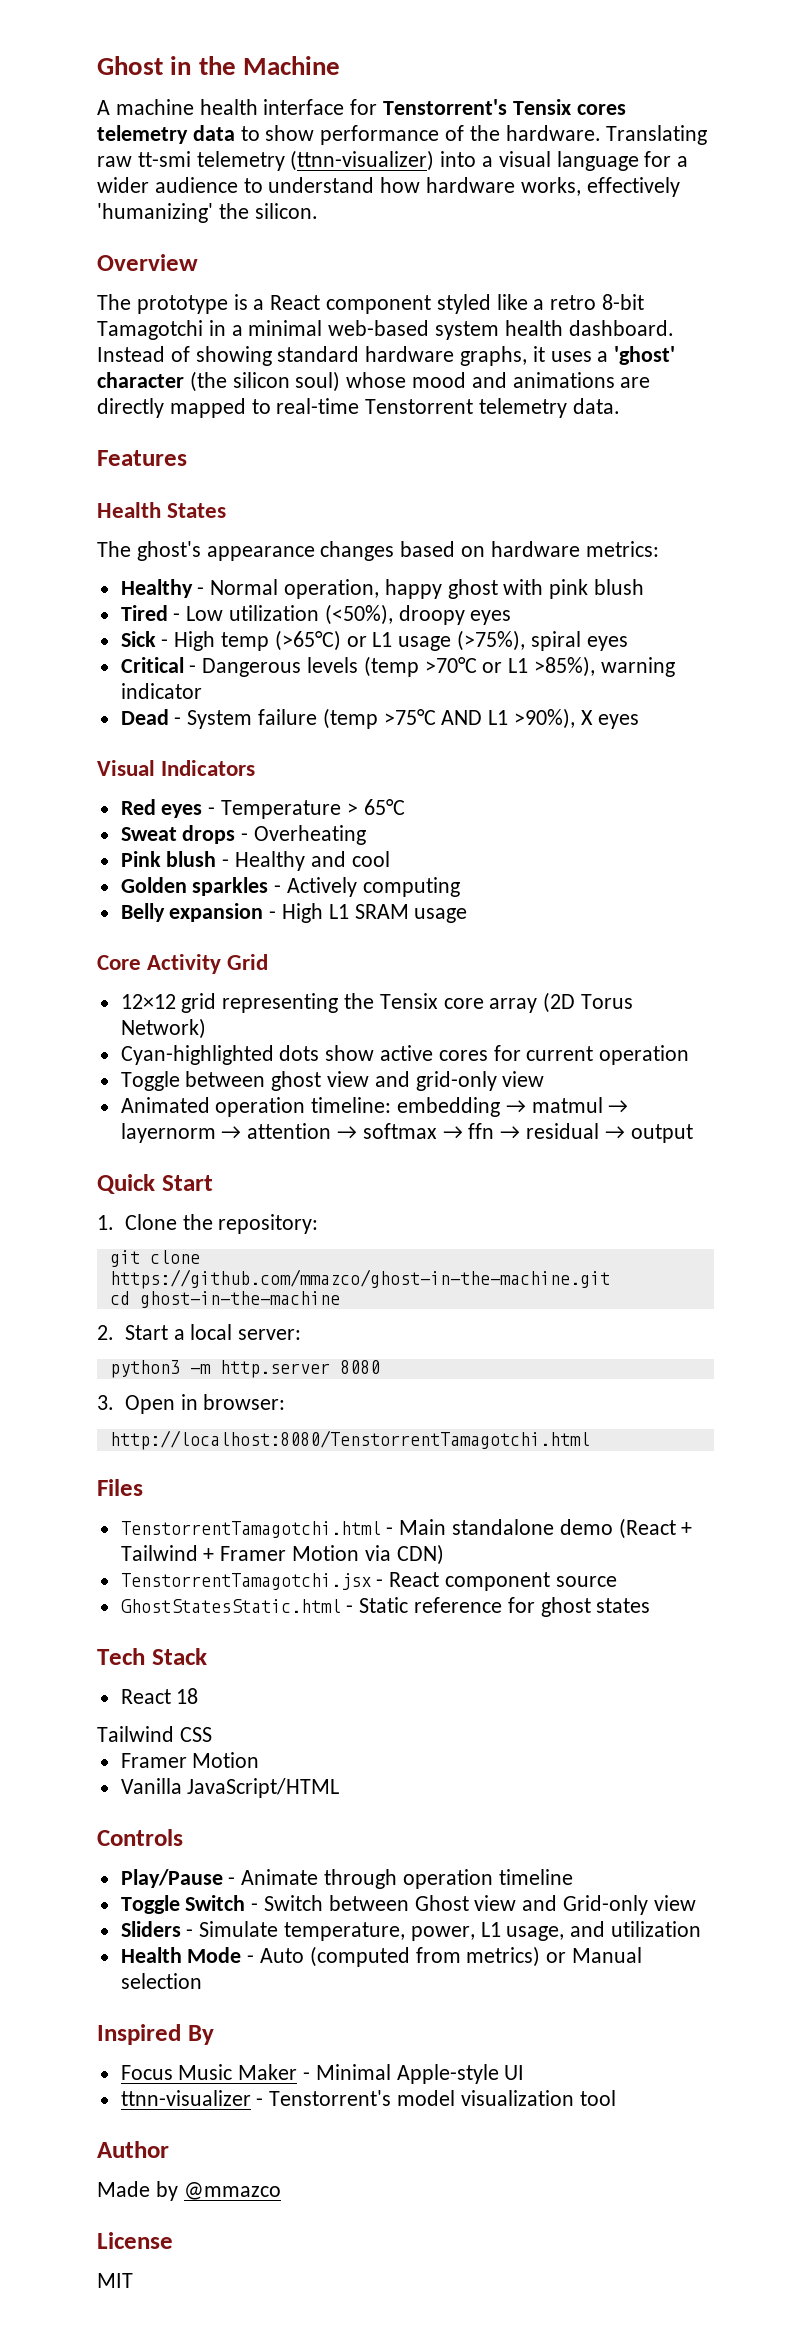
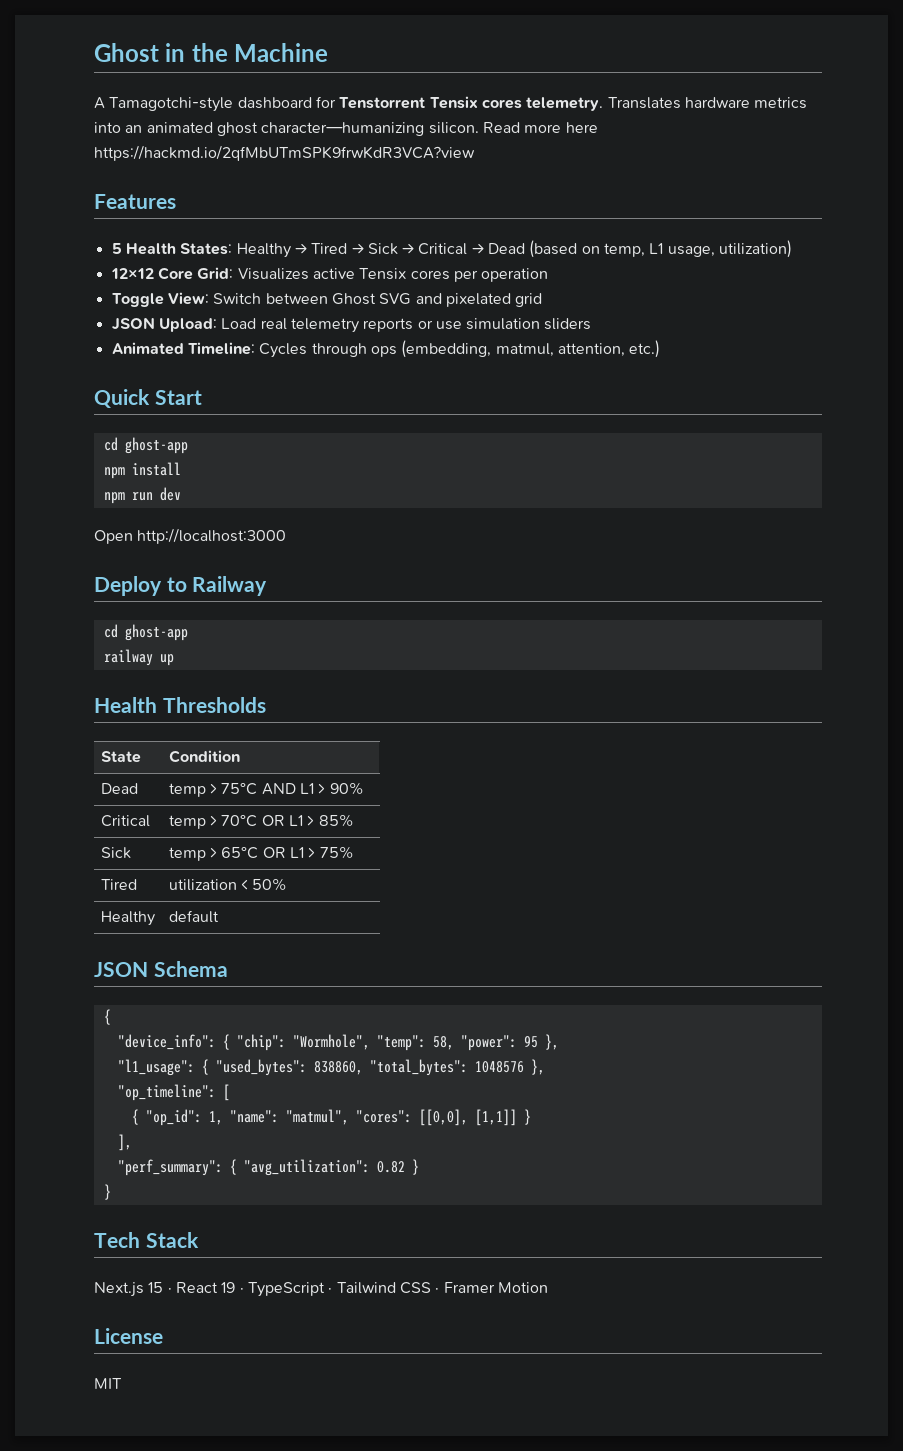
- A machine health interface for Tenstorrent's Tensix cores telemetry data to show performance of the hardware. Translating raw tt-smi telemetry (ttnn-visualizer) into a visual language for a wider audience to understand how hardware works, effectively 'humanizing' the silicon.
- Overview
- The prototype is a React component styled like a retro 8-bit Tamagotchi in a minimal web-based system health dashboard. Instead of showing standard hardware graphs, it uses a 'ghost' character (the silicon soul) whose mood and animations are directly mapped to real-time Tenstorrent telemetry data.
+ A Tamagotchi-style dashboard for Tenstorrent Tensix cores telemetry. Translates hardware metrics into an animated ghost character—humanizing silicon. Read more here https://hackmd.io/2qfMbUTmSPK9frwKdR3VCA?view
  Features
- Health States
- The ghost's appearance changes based on hardware metrics:
- Healthy - Normal operation, happy ghost with pink blush
- Tired - Low utilization (<50%), droopy eyes
- Sick - High temp (>65°C) or L1 usage (>75%), spiral eyes
- Critical - Dangerous levels (temp >70°C or L1 >85%), warning indicator
- Dead - System failure (temp >75°C AND L1 >90%), X eyes
- Visual Indicators
- Red eyes - Temperature > 65°C
- Sweat drops - Overheating
- Pink blush - Healthy and cool
- Golden sparkles - Actively computing
- Belly expansion - High L1 SRAM usage
- Core Activity Grid
- 12×12 grid representing the Tensix core array (2D Torus Network)
- Cyan-highlighted dots show active cores for current operation
- Toggle between ghost view and grid-only view
- Animated operation timeline: embedding → matmul → layernorm → attention → softmax → ffn → residual → output
+ 5 Health States: Healthy → Tired → Sick → Critical → Dead (based on temp, L1 usage, utilization)
+ 12×12 Core Grid: Visualizes active Tensix cores per operation
+ Toggle View: Switch between Ghost SVG and pixelated grid
+ JSON Upload: Load real telemetry reports or use simulation sliders
+ Animated Timeline: Cycles through ops (embedding, matmul, attention, etc.)
  Quick Start
- 1. Clone the repository:
- git clone https://github.com/mmazco/ghost-in-the-machine.git
- cd ghost-in-the-machine
- 2. Start a local server:
- python3 -m http.server 8080
- 3. Open in browser:
- http://localhost:8080/TenstorrentTamagotchi.html
- Files
- TenstorrentTamagotchi.html - Main standalone demo (React + Tailwind + Framer Motion via CDN)
- TenstorrentTamagotchi.jsx - React component source
- GhostStatesStatic.html - Static reference for ghost states
+ cd ghost-app
+ npm install
+ npm run dev
+ Open http://localhost:3000
+ Deploy to Railway
+ cd ghost-app
+ railway up
+ Health Thresholds
+ State | Condition
+ Dead | temp > 75°C AND L1 > 90%
+ Critical | temp > 70°C OR L1 > 85%
+ Sick | temp > 65°C OR L1 > 75%
+ Tired | utilization < 50%
+ Healthy | default
+ JSON Schema
+ {
+ "device_info": { "chip": "Wormhole", "temp": 58, "power": 95 },
+ "l1_usage": { "used_bytes": 838860, "total_bytes": 1048576 },
+ "op_timeline": [
+ { "op_id": 1, "name": "matmul", "cores": [[0,0], [1,1]] }
+ ],
+ "perf_summary": { "avg_utilization": 0.82 }
+ }
  Tech Stack
- React 18
- Tailwind CSS
- Framer Motion
- Vanilla JavaScript/HTML
- Controls
- Play/Pause - Animate through operation timeline
- Toggle Switch - Switch between Ghost view and Grid-only view
- Sliders - Simulate temperature, power, L1 usage, and utilization
- Health Mode - Auto (computed from metrics) or Manual selection
- Inspired By
- Focus Music Maker - Minimal Apple-style UI
- ttnn-visualizer - Tenstorrent's model visualization tool
- Author
- Made by @mmazco
+ Next.js 15 · React 19 · TypeScript · Tailwind CSS · Framer Motion

